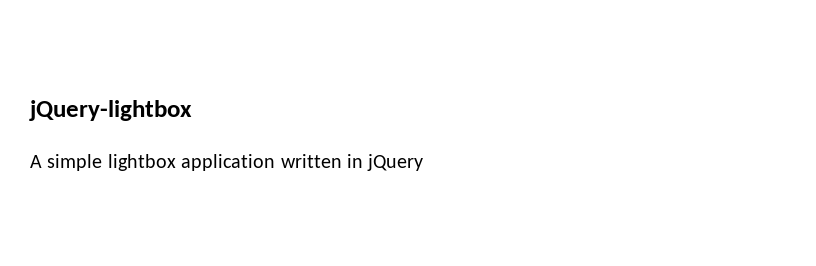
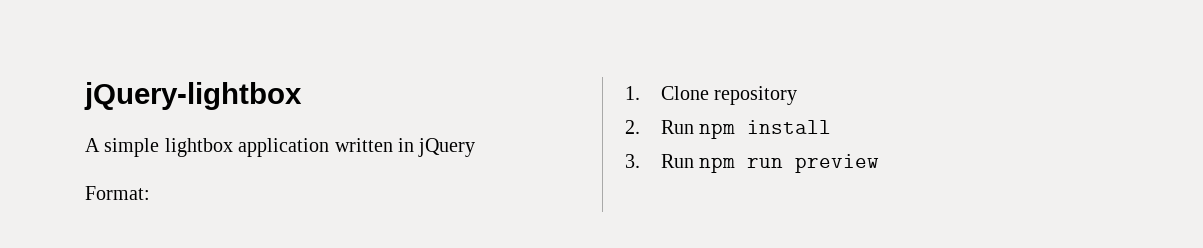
+ Format:
+ 1. Clone repository
+ 2. Run npm install
+ 3. Run npm run preview

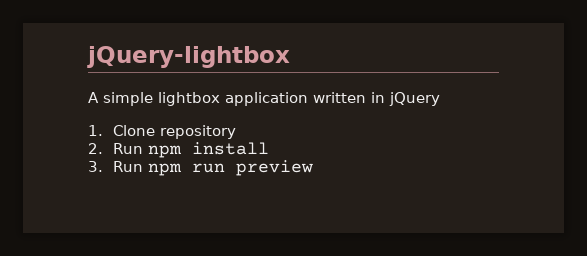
- Format:

